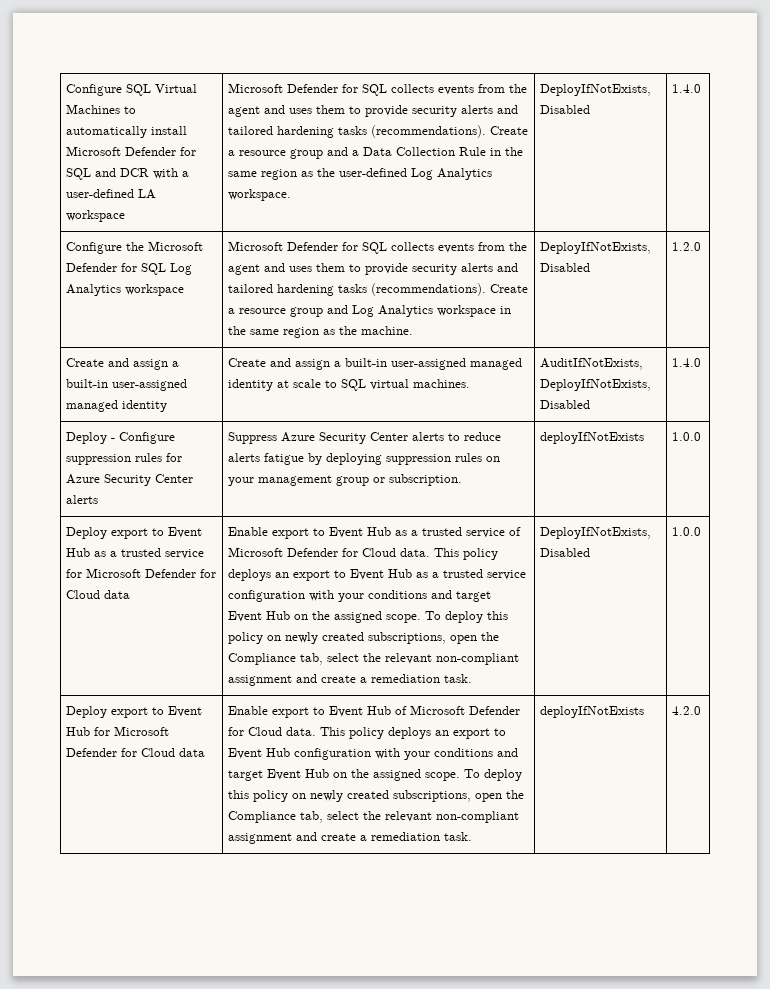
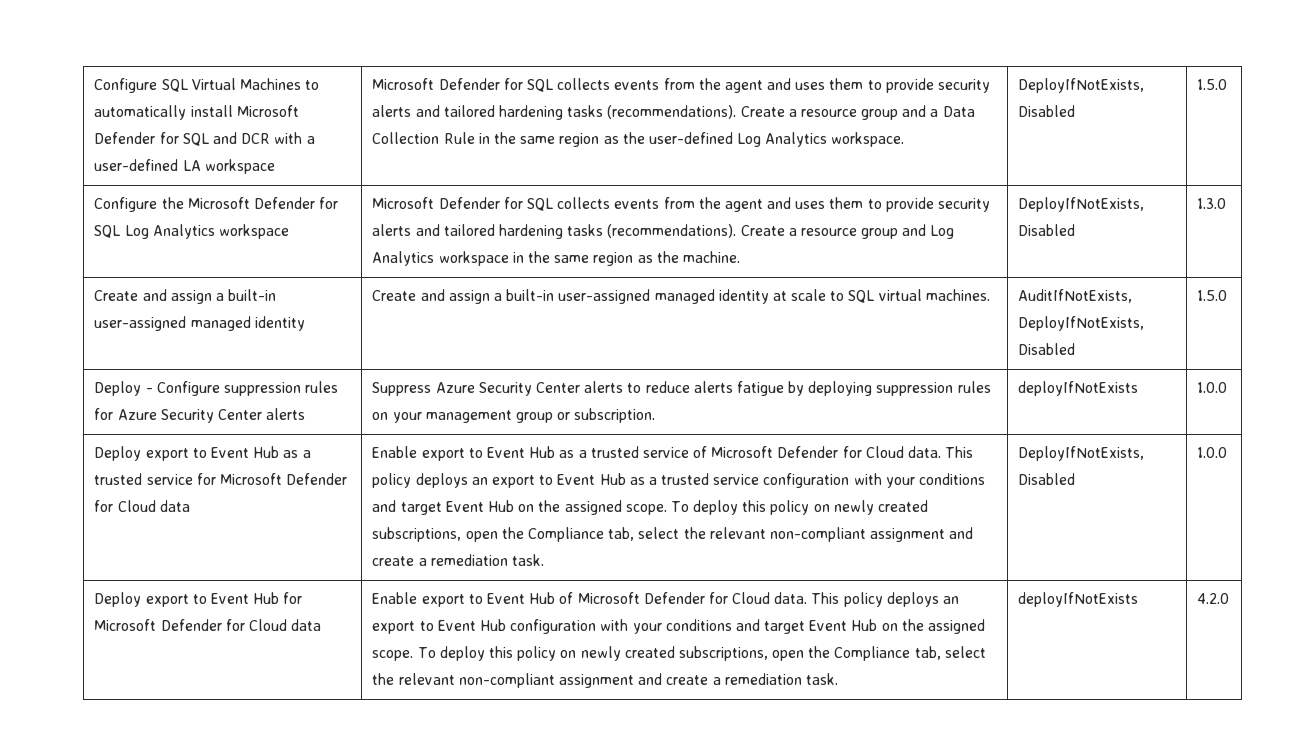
- Create a resource group and a Data Collection Rule in the same region as the user-defined Log Analytics workspace. | DeployIfNotExists, Disabled | 1.4.0
+ Create a resource group and a Data Collection Rule in the same region as the user-defined Log Analytics workspace. | DeployIfNotExists, Disabled | 1.5.0
- 1.2.0
+ 1.3.0
- Create and assign a built-in user-assigned managed identity | Create and assign a built-in user-assigned managed identity at scale to SQL virtual machines. | AuditIfNotExists, DeployIfNotExists, Disabled | 1.4.0
+ Create and assign a built-in user-assigned managed identity | Create and assign a built-in user-assigned managed identity at scale to SQL virtual machines. | AuditIfNotExists, DeployIfNotExists, Disabled | 1.5.0

